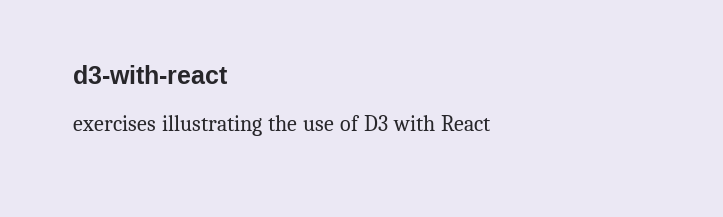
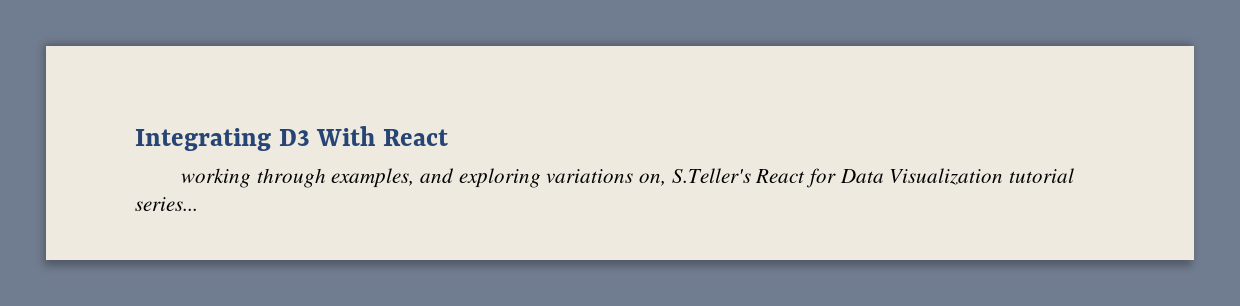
- d3-with-react
- exercises illustrating the use of D3 with React
+ Integrating D3 With React
+ working through examples, and exploring variations on, S.Teller's React for Data Visualization tutorial series...

